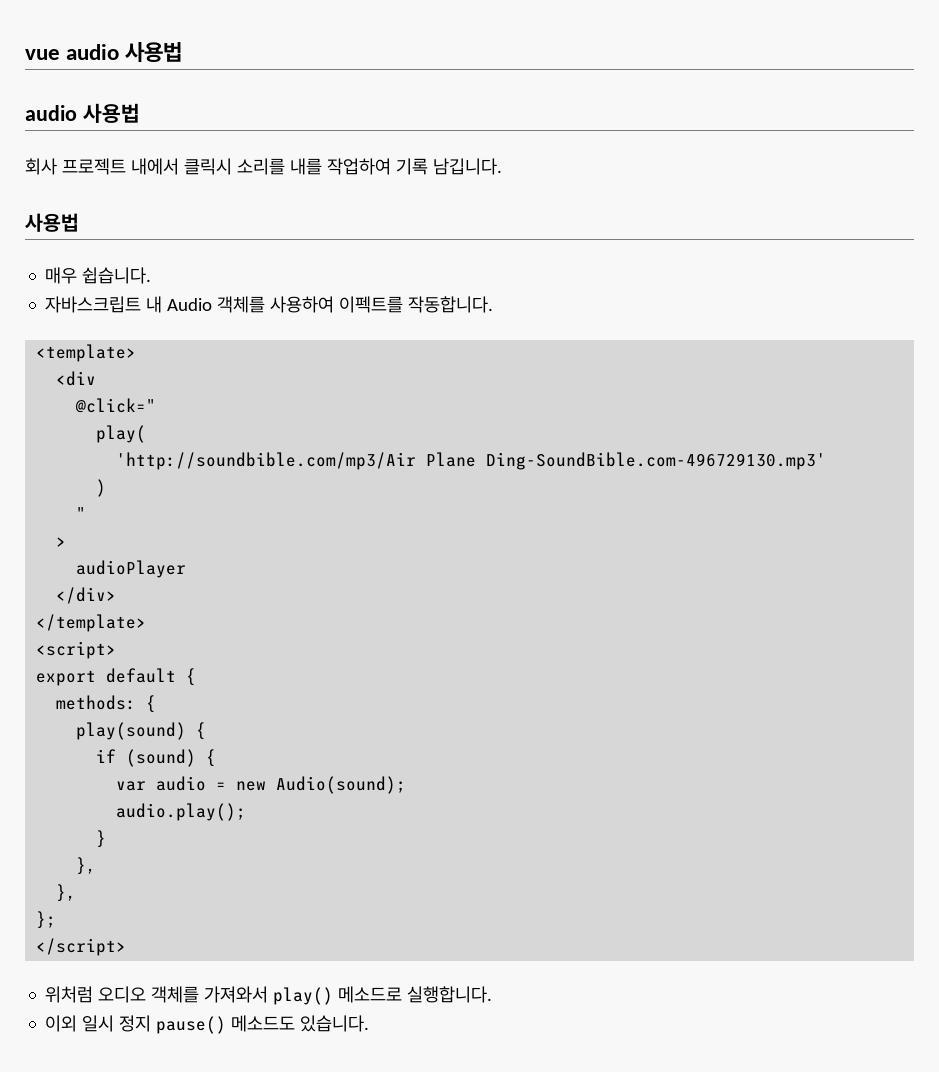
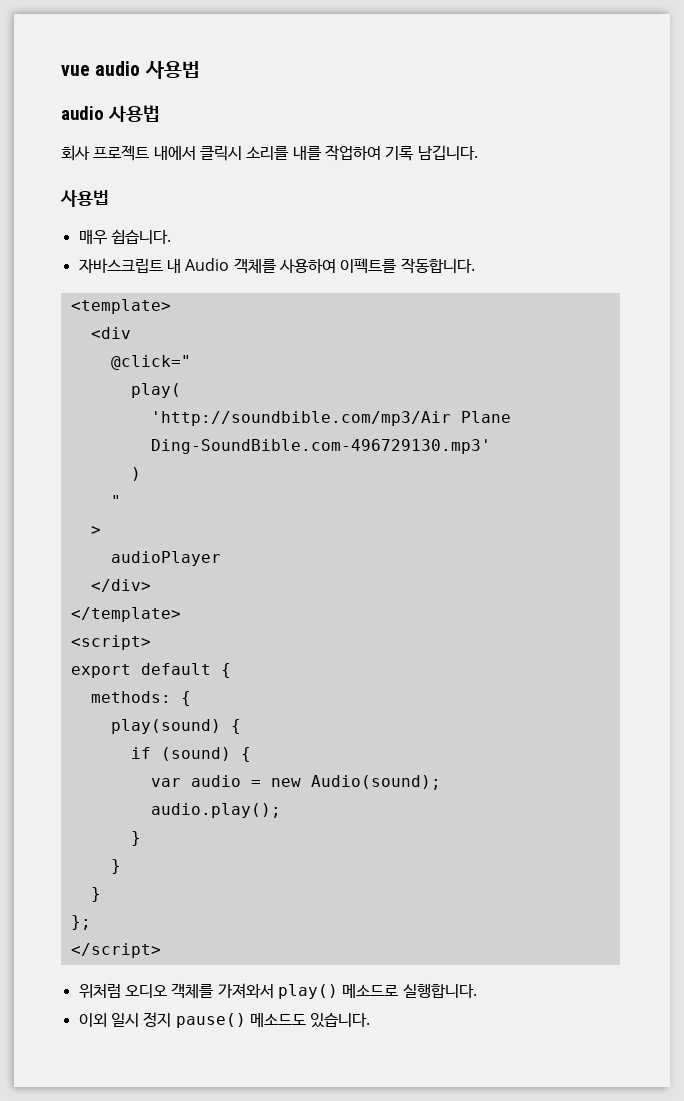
  audio.play();
  }
- },
- },
+ }
+ }

